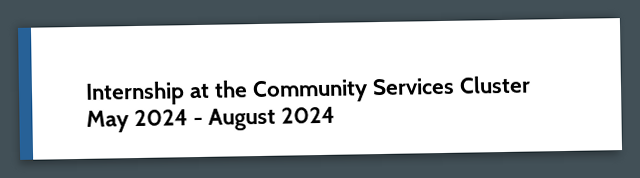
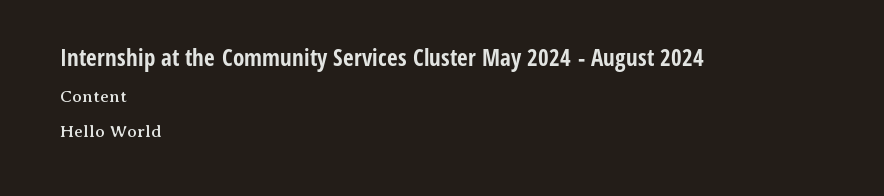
+ Content
+ Hello World

